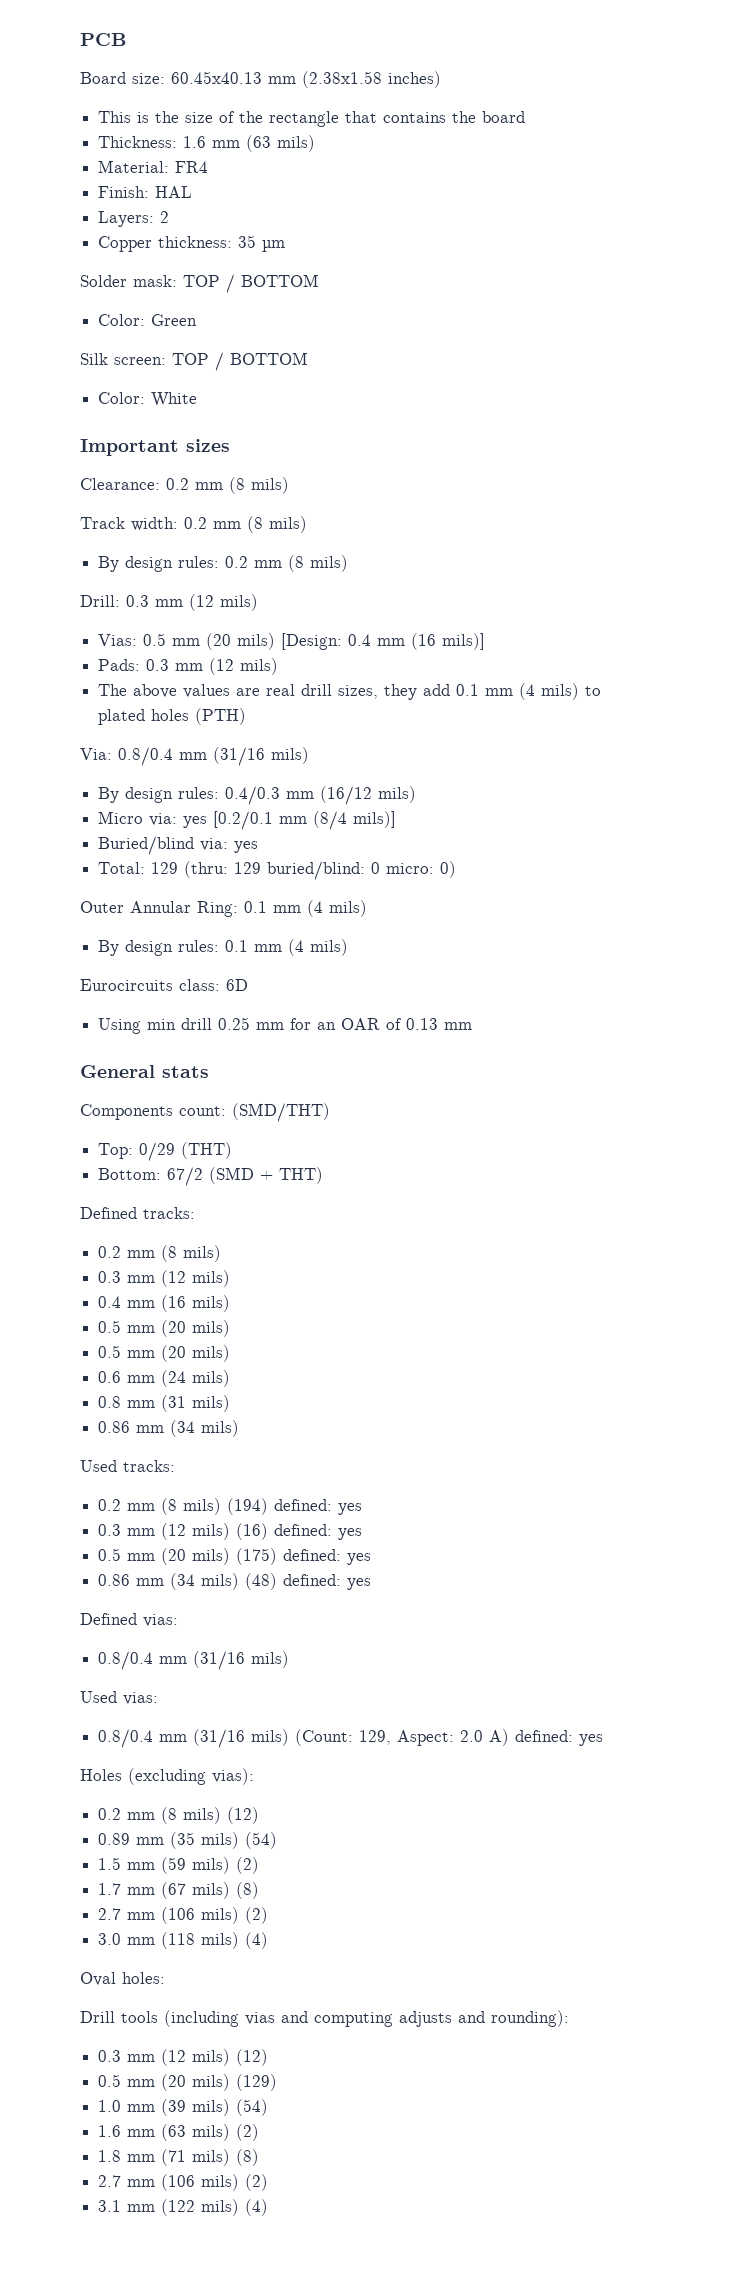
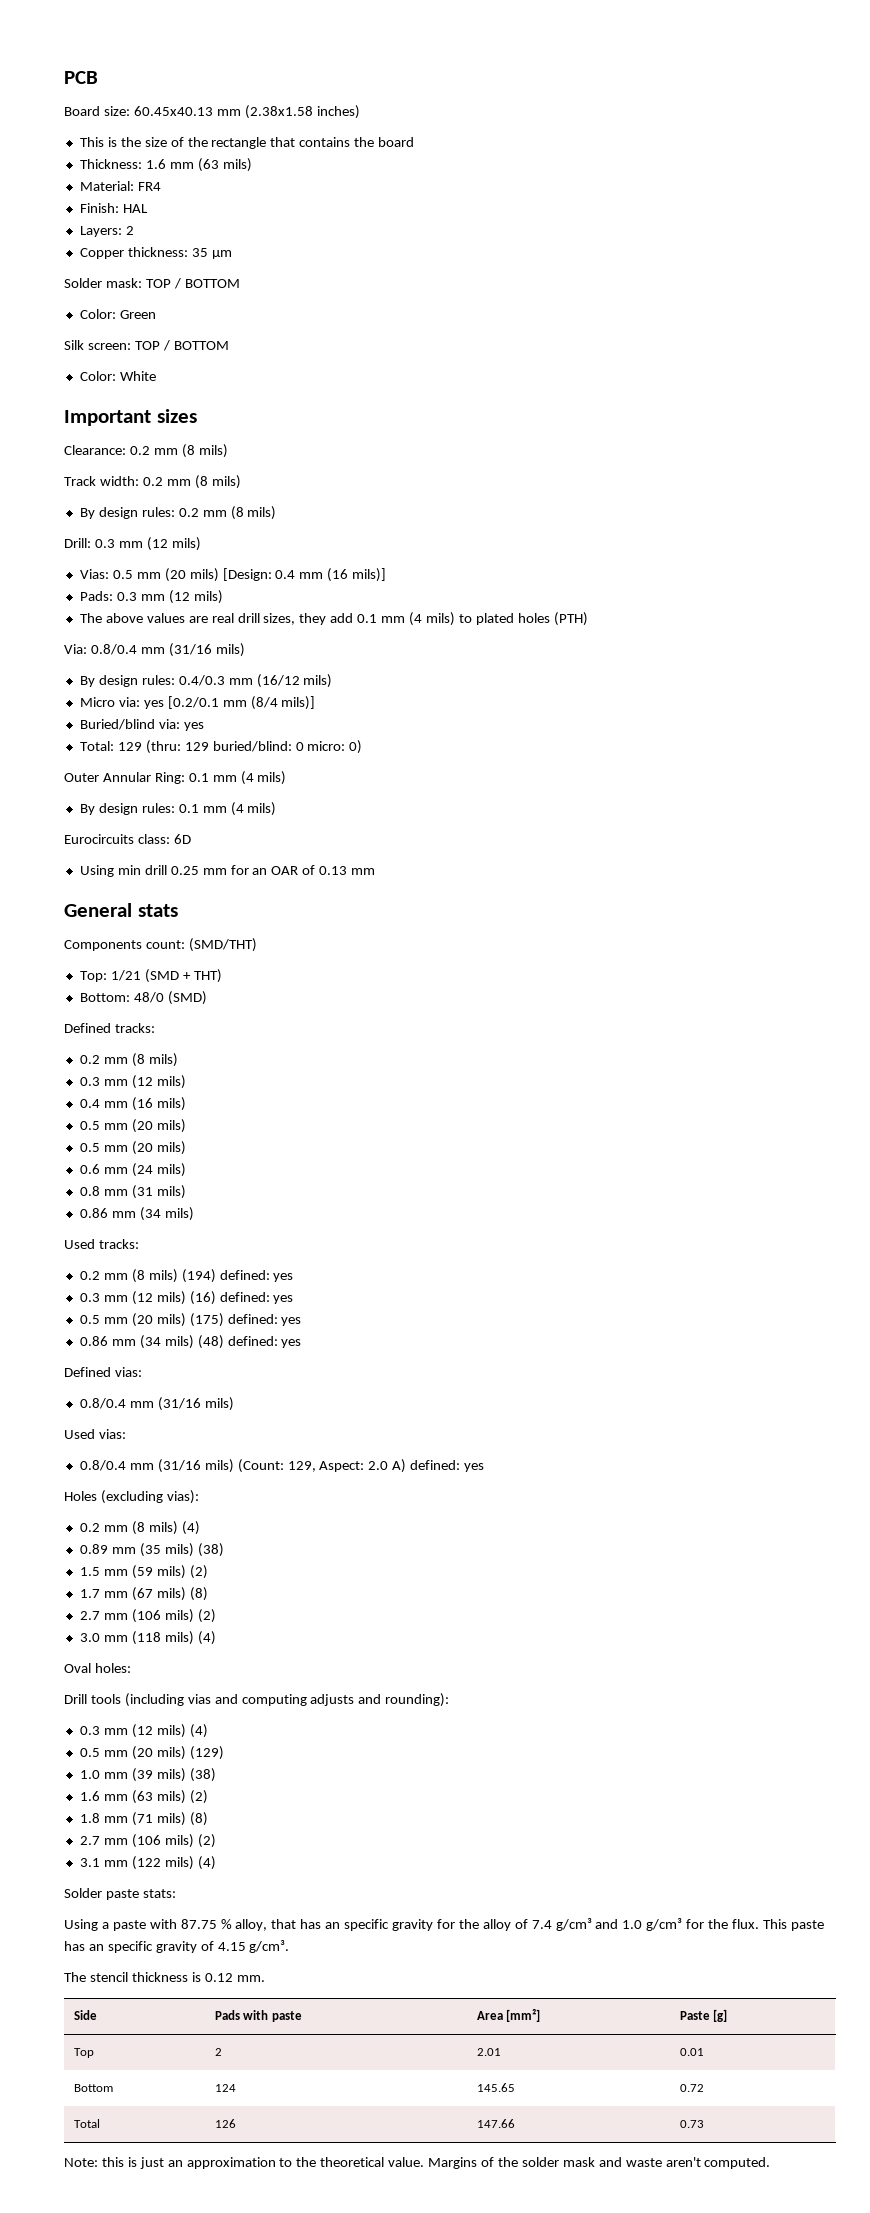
- Top: 0/29 (THT)
- Bottom: 67/2 (SMD + THT)
+ Top: 1/21 (SMD + THT)
+ Bottom: 48/0 (SMD)
- 0.2 mm (8 mils) (12)
+ 0.2 mm (8 mils) (4)
- 0.89 mm (35 mils) (54)
+ 0.89 mm (35 mils) (38)
- 0.3 mm (12 mils) (12)
+ 0.3 mm (12 mils) (4)
- 1.0 mm (39 mils) (54)
+ 1.0 mm (39 mils) (38)
+ Solder paste stats:
+ Using a paste with 87.75 % alloy, that has an specific gravity for the alloy of 7.4 g/cm³ and 1.0 g/cm³ for the flux. This paste has an specific gravity of 4.15 g/cm³.
+ The stencil thickness is 0.12 mm.
+ Side | Pads with paste | Area [mm²] | Paste [g]
+ Top | 2 | 2.01 | 0.01
+ Bottom | 124 | 145.65 | 0.72
+ Total | 126 | 147.66 | 0.73
+ Note: this is just an approximation to the theoretical value. Margins of the solder mask and waste aren't computed.

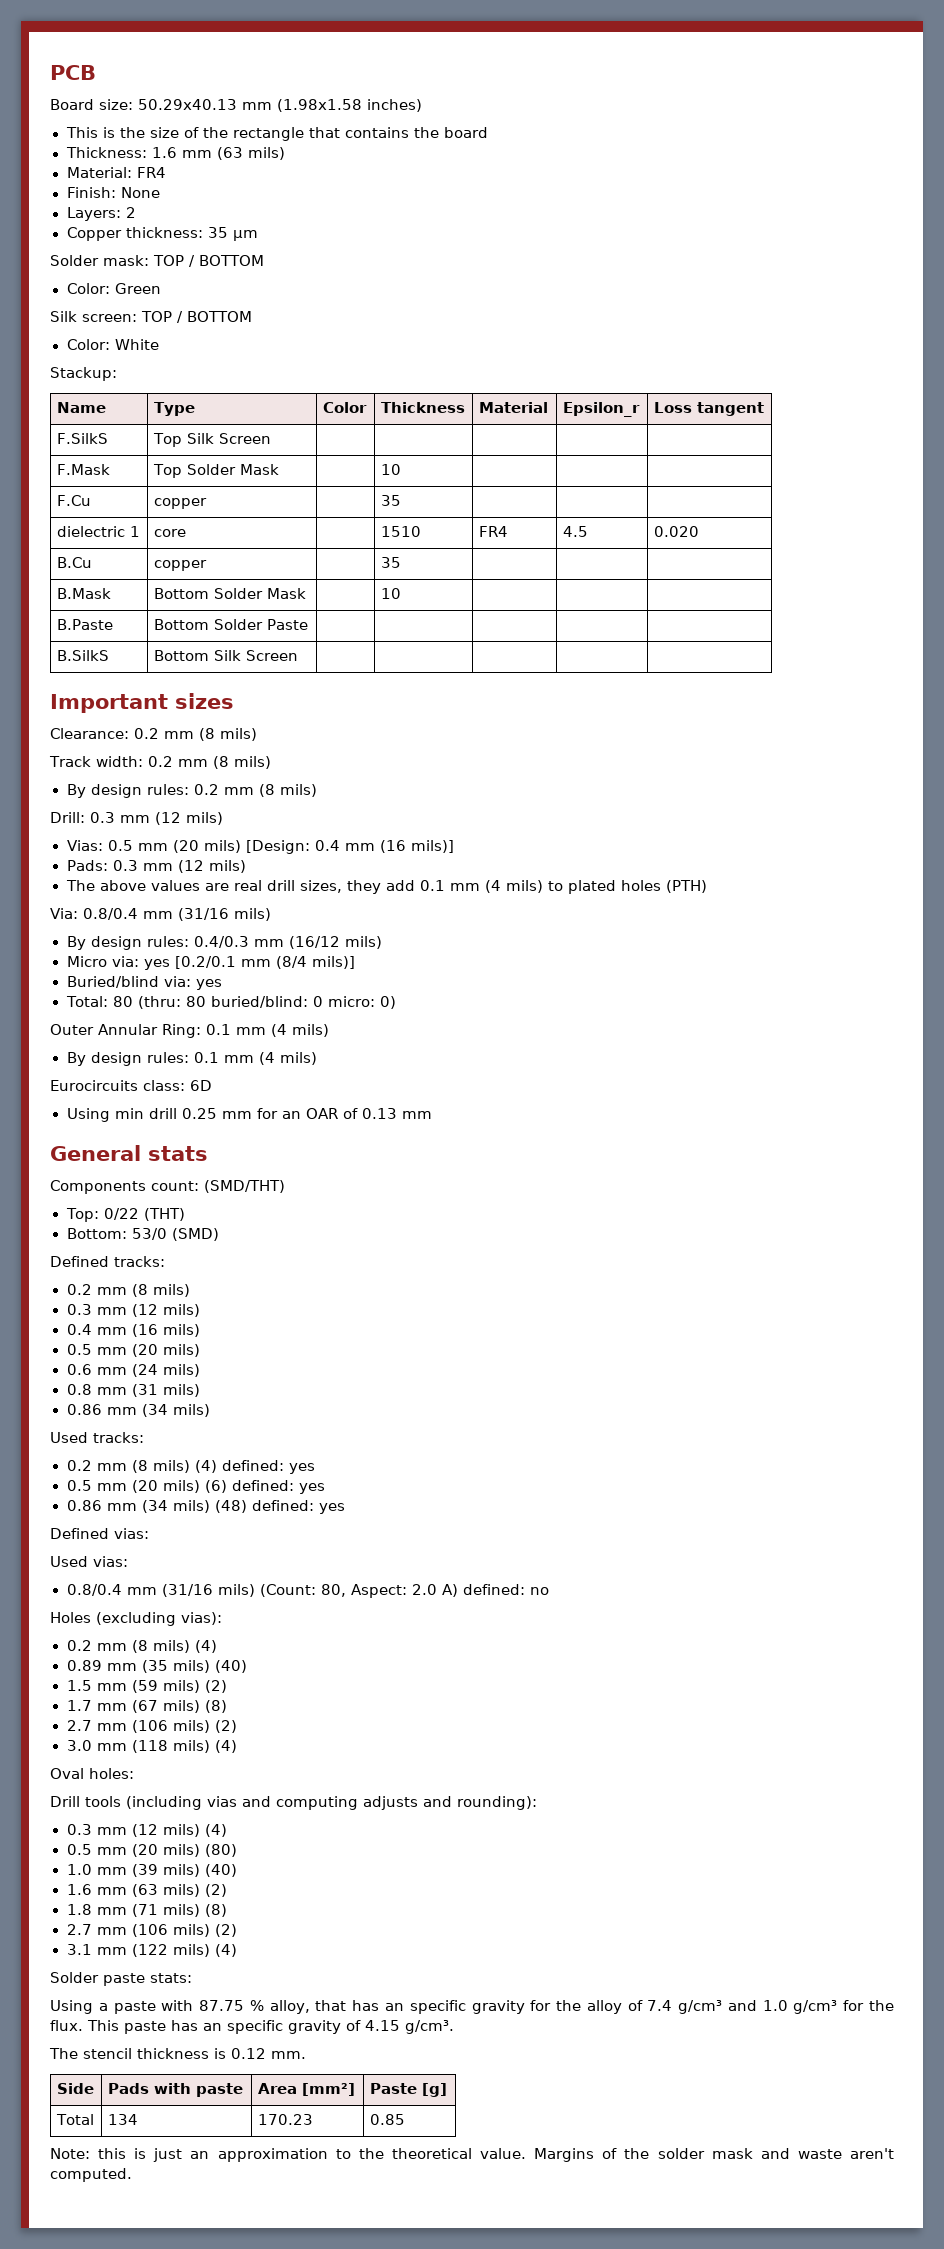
- Board size: 60.45x40.13 mm (2.38x1.58 inches)
+ Board size: 50.29x40.13 mm (1.98x1.58 inches)
- Finish: HAL
+ Finish: None
+ Stackup:
+ Name | Type | Color | Thickness | Material | Epsilon_r | Loss tangent
+ F.SilkS | Top Silk Screen | | | | |
+ F.Mask | Top Solder Mask | | 10 | | |
+ F.Cu | copper | | 35 | | |
+ dielectric 1 | core | | 1510 | FR4 | 4.5 | 0.020
+ B.Cu | copper | | 35 | | |
+ B.Mask | Bottom Solder Mask | | 10 | | |
+ B.Paste | Bottom Solder Paste | | | | |
+ B.SilkS | Bottom Silk Screen | | | | |
- Total: 129 (thru: 129 buried/blind: 0 micro: 0)
+ Total: 80 (thru: 80 buried/blind: 0 micro: 0)
- Top: 1/21 (SMD + THT)
+ Top: 0/22 (THT)
- Bottom: 48/0 (SMD)
+ Bottom: 53/0 (SMD)
  0.4 mm (16 mils)
- 0.5 mm (20 mils)
- 0.2 mm (8 mils) (194) defined: yes
- 0.3 mm (12 mils) (16) defined: yes
+ 0.2 mm (8 mils) (4) defined: yes
- 0.5 mm (20 mils) (175) defined: yes
+ 0.5 mm (20 mils) (6) defined: yes
  Defined vias:
- 0.8/0.4 mm (31/16 mils)
- 0.8/0.4 mm (31/16 mils) (Count: 129, Aspect: 2.0 A) defined: yes
+ 0.8/0.4 mm (31/16 mils) (Count: 80, Aspect: 2.0 A) defined: no
- 0.89 mm (35 mils) (38)
+ 0.89 mm (35 mils) (40)
- 0.5 mm (20 mils) (129)
+ 0.5 mm (20 mils) (80)
- 1.0 mm (39 mils) (38)
+ 1.0 mm (39 mils) (40)
- Top | 2 | 2.01 | 0.01
- Bottom | 124 | 145.65 | 0.72
- Total | 126 | 147.66 | 0.73
+ Total | 134 | 170.23 | 0.85

